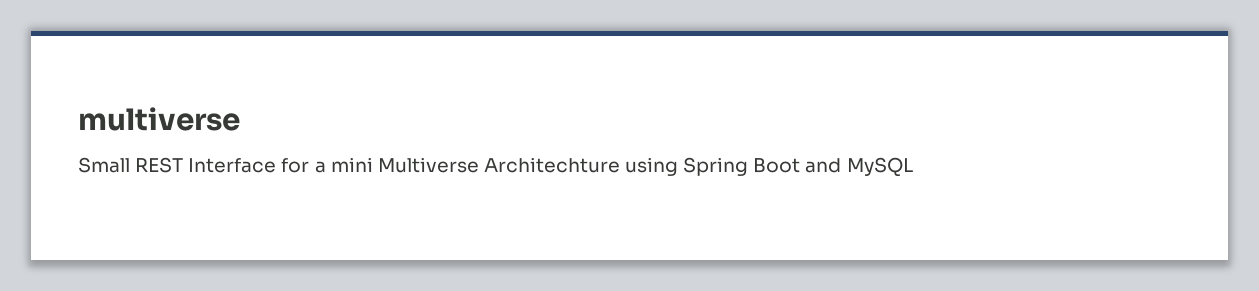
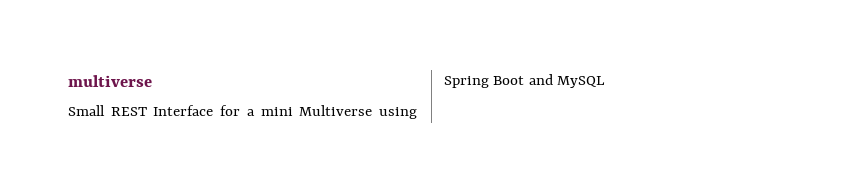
- Small REST Interface for a mini Multiverse Architechture using Spring Boot and MySQL
+ Small REST Interface for a mini Multiverse using Spring Boot and MySQL

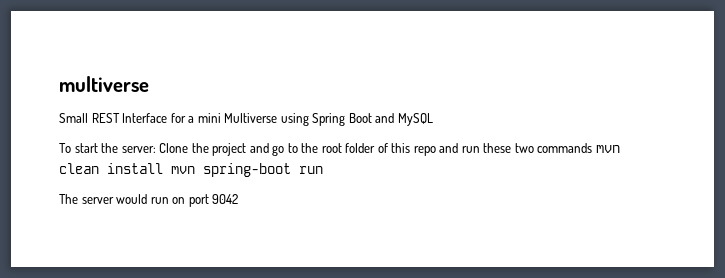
+ To start the server: Clone the project and go to the root folder of this repo and run these two commands mvn clean install mvn spring-boot run
+ The server would run on port 9042

